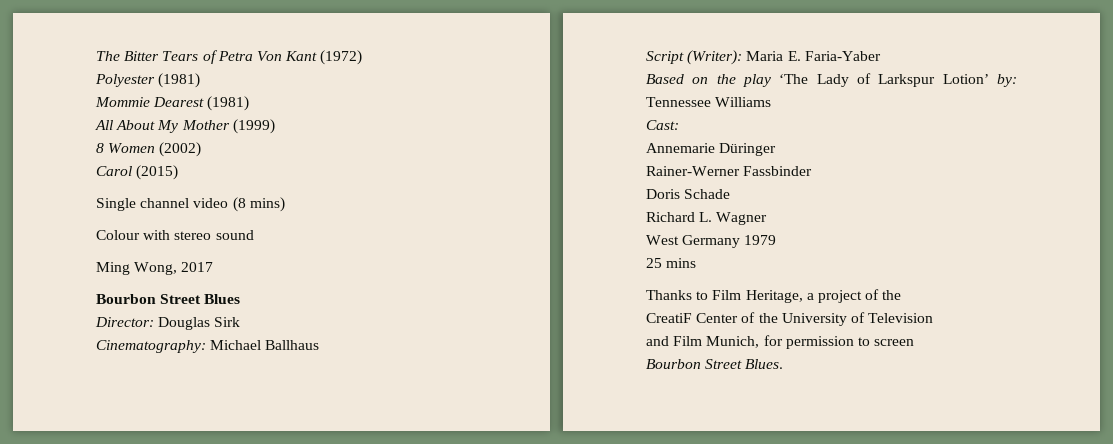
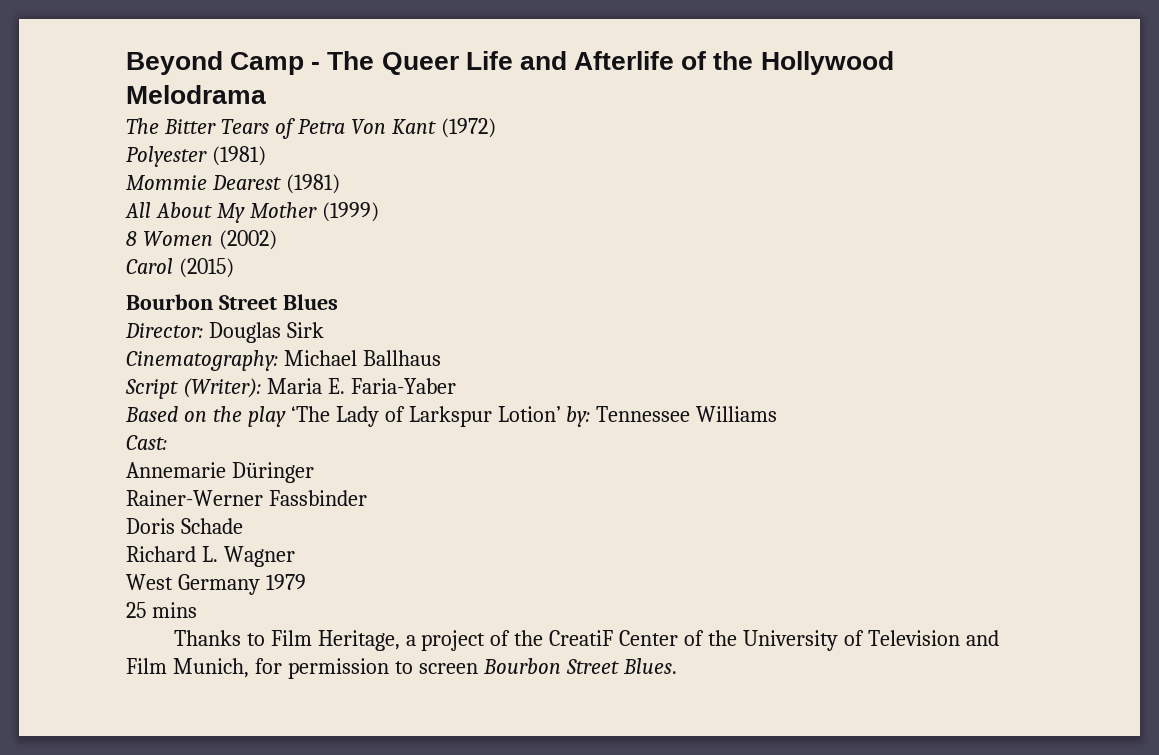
+ Beyond Camp - The Queer Life and Afterlife of the Hollywood Melodrama
- Single channel video (8 mins)
- Colour with stereo sound
- Ming Wong, 2017
- Thanks to Film Heritage, a project of the
- CreatiF Center of the University of Television
- and Film Munich, for permission to screen
- Bourbon Street Blues.
+ Thanks to Film Heritage, a project of the CreatiF Center of the University of Television and Film Munich, for permission to screen Bourbon Street Blues.

